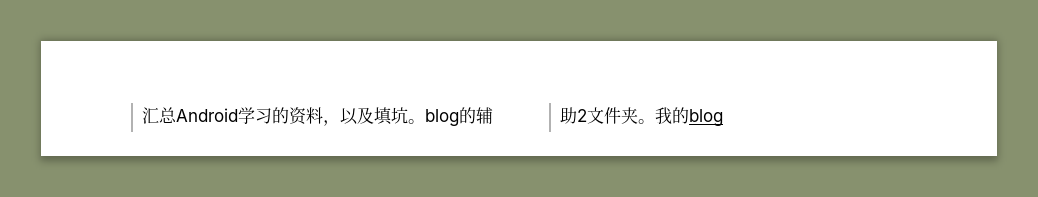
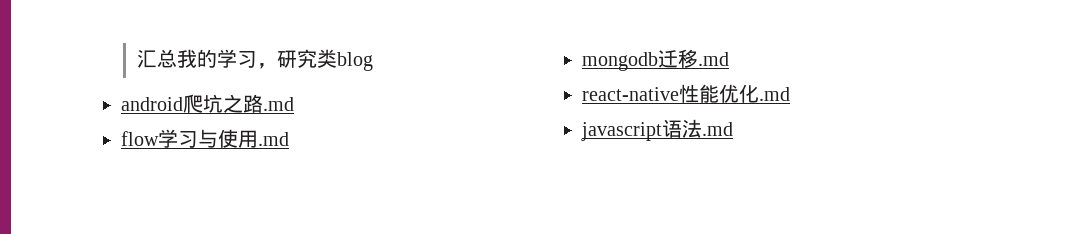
- 汇总Android学习的资料，以及填坑。blog的辅助2文件夹。我的blog
+ 汇总我的学习，研究类blog
+ android爬坑之路.md
+ flow学习与使用.md
+ mongodb迁移.md
+ react-native性能优化.md
+ javascript语法.md

